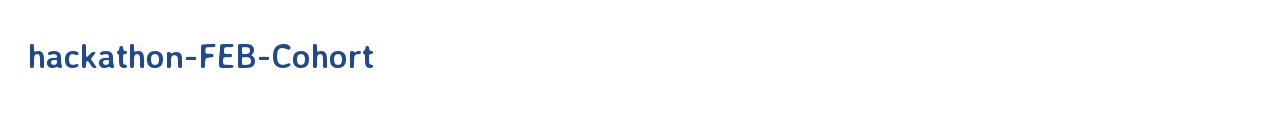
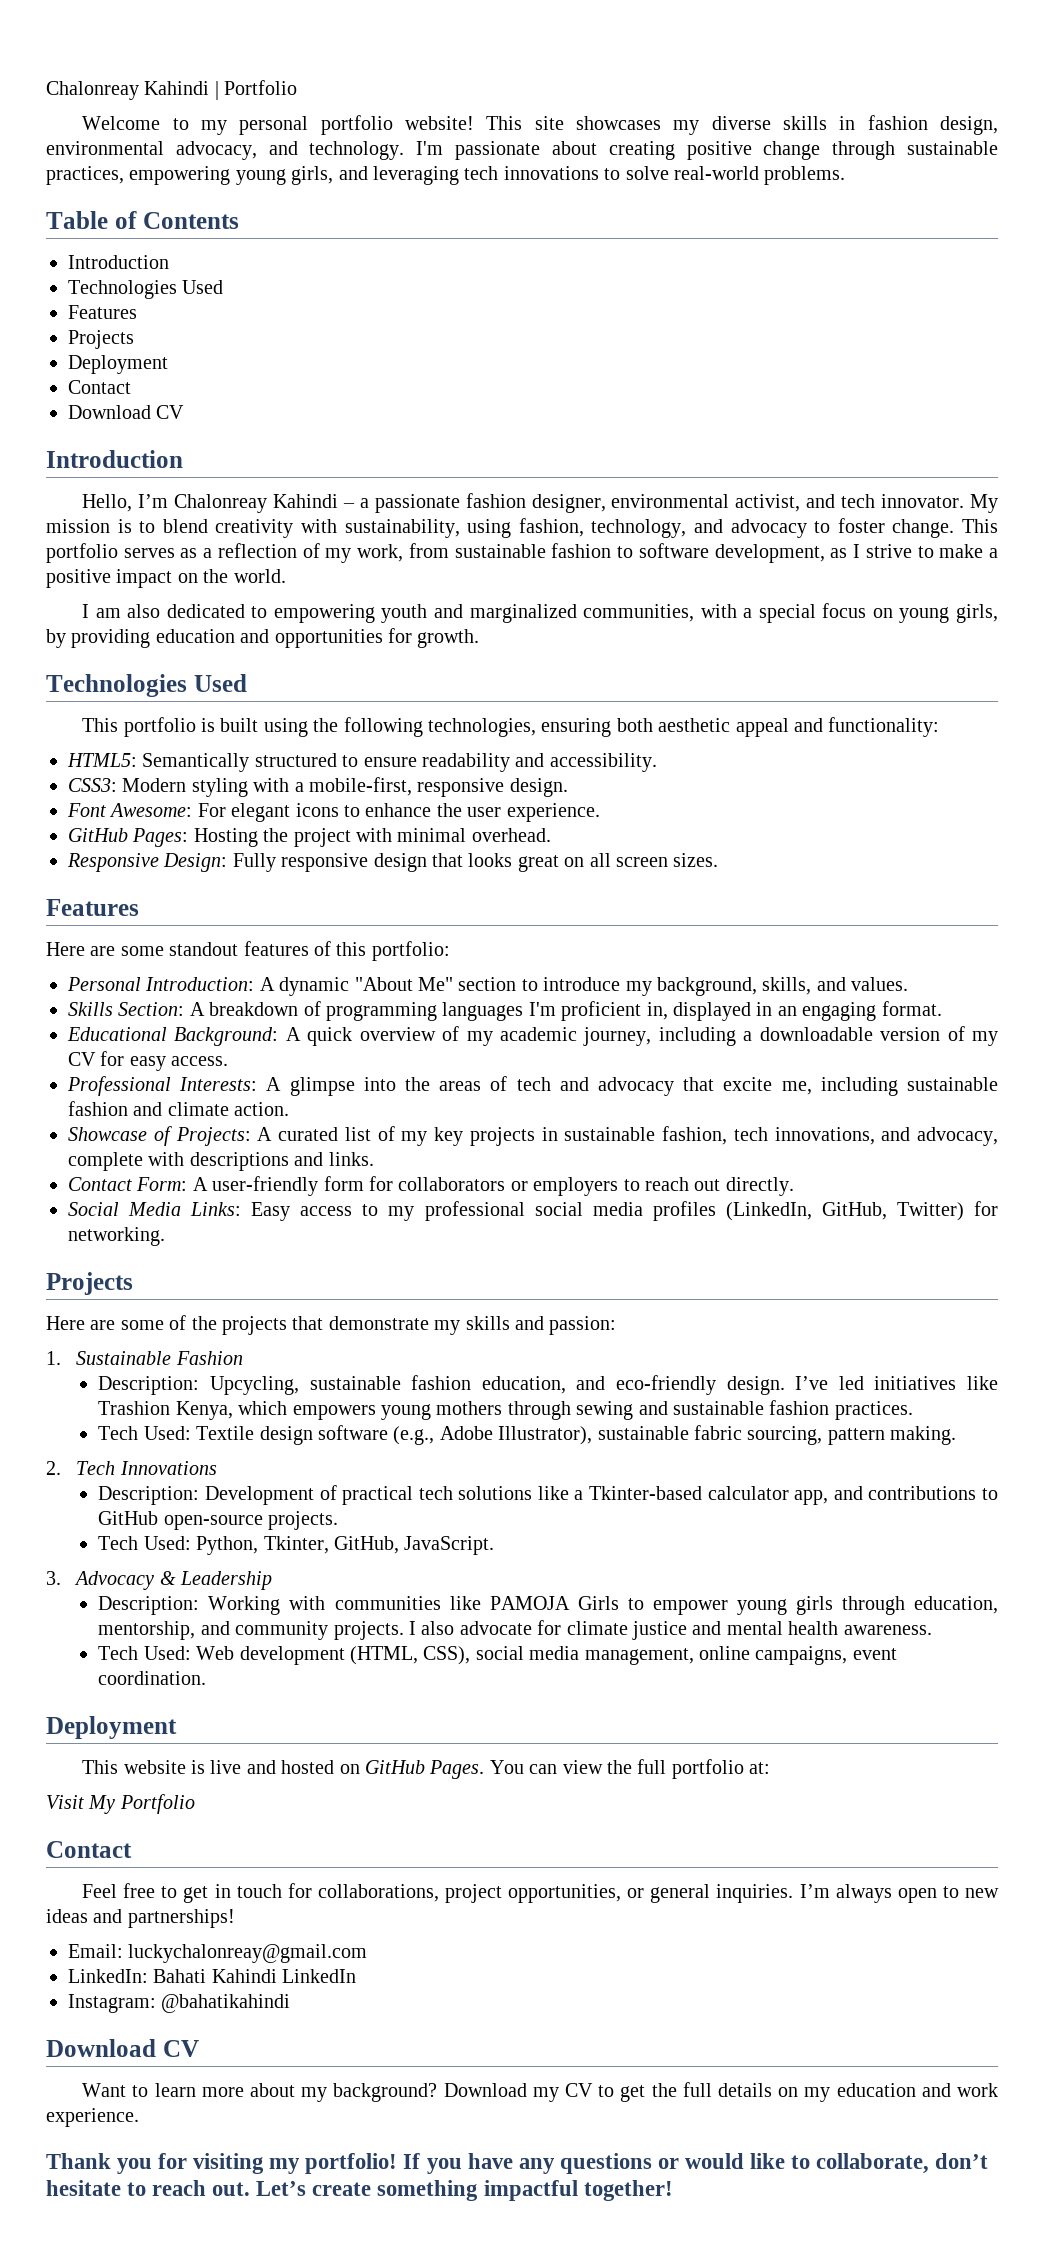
- hackathon-FEB-Cohort
+ Chalonreay Kahindi | Portfolio
+ Welcome to my personal portfolio website! This site showcases my diverse skills in fashion design, environmental advocacy, and technology. I'm passionate about creating positive change through sustainable practices, empowering young girls, and leveraging tech innovations to solve real-world problems.
+ Table of Contents
+ Introduction
+ Technologies Used
+ Features
+ Projects
+ Deployment
+ Contact
+ Download CV
+ Introduction
+ Hello, I’m Chalonreay Kahindi – a passionate fashion designer, environmental activist, and tech innovator. My mission is to blend creativity with sustainability, using fashion, technology, and advocacy to foster change. This portfolio serves as a reflection of my work, from sustainable fashion to software development, as I strive to make a positive impact on the world.
+ I am also dedicated to empowering youth and marginalized communities, with a special focus on young girls, by providing education and opportunities for growth.
+ Technologies Used
+ This portfolio is built using the following technologies, ensuring both aesthetic appeal and functionality:
+ HTML5: Semantically structured to ensure readability and accessibility.
+ CSS3: Modern styling with a mobile-first, responsive design.
+ Font Awesome: For elegant icons to enhance the user experience.
+ GitHub Pages: Hosting the project with minimal overhead.
+ Responsive Design: Fully responsive design that looks great on all screen sizes.
+ Features
+ Here are some standout features of this portfolio:
+ Personal Introduction: A dynamic "About Me" section to introduce my background, skills, and values.
+ Skills Section: A breakdown of programming languages I'm proficient in, displayed in an engaging format.
+ Educational Background: A quick overview of my academic journey, including a downloadable version of my CV for easy access.
+ Professional Interests: A glimpse into the areas of tech and advocacy that excite me, including sustainable fashion and climate action.
+ Showcase of Projects: A curated list of my key projects in sustainable fashion, tech innovations, and advocacy, complete with descriptions and links.
+ Contact Form: A user-friendly form for collaborators or employers to reach out directly.
+ Social Media Links: Easy access to my professional social media profiles (LinkedIn, GitHub, Twitter) for networking.
+ Projects
+ Here are some of the projects that demonstrate my skills and passion:
+ 1. Sustainable Fashion
+ Description: Upcycling, sustainable fashion education, and eco-friendly design. I’ve led initiatives like Trashion Kenya, which empowers young mothers through sewing and sustainable fashion practices.
+ Tech Used: Textile design software (e.g., Adobe Illustrator), sustainable fabric sourcing, pattern making.
+ 2. Tech Innovations
+ Description: Development of practical tech solutions like a Tkinter-based calculator app, and contributions to GitHub open-source projects.
+ Tech Used: Python, Tkinter, GitHub, JavaScript.
+ 3. Advocacy & Leadership
+ Description: Working with communities like PAMOJA Girls to empower young girls through education, mentorship, and community projects. I also advocate for climate justice and mental health awareness.
+ Tech Used: Web development (HTML, CSS), social media management, online campaigns, event coordination.
+ Deployment
+ This website is live and hosted on GitHub Pages. You can view the full portfolio at:
+ Visit My Portfolio
+ Contact
+ Feel free to get in touch for collaborations, project opportunities, or general inquiries. I’m always open to new ideas and partnerships!
+ Email: luckychalonreay@gmail.com
+ LinkedIn: Bahati Kahindi LinkedIn
+ Instagram: @bahatikahindi
+ Download CV
+ Want to learn more about my background? Download my CV to get the full details on my education and work experience.
+ Thank you for visiting my portfolio! If you have any questions or would like to collaborate, don’t hesitate to reach out. Let’s create something impactful together!

